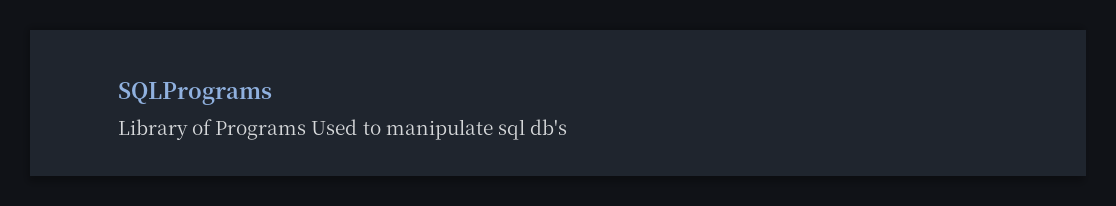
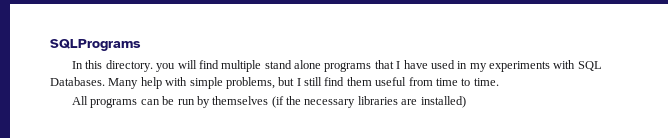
- Library of Programs Used to manipulate sql db's
+ In this directory. you will find multiple stand alone programs that I have used in my experiments with SQL Databases. Many help with simple problems, but I still find them useful from time to time.
+ All programs can be run by themselves (if the necessary libraries are installed)

